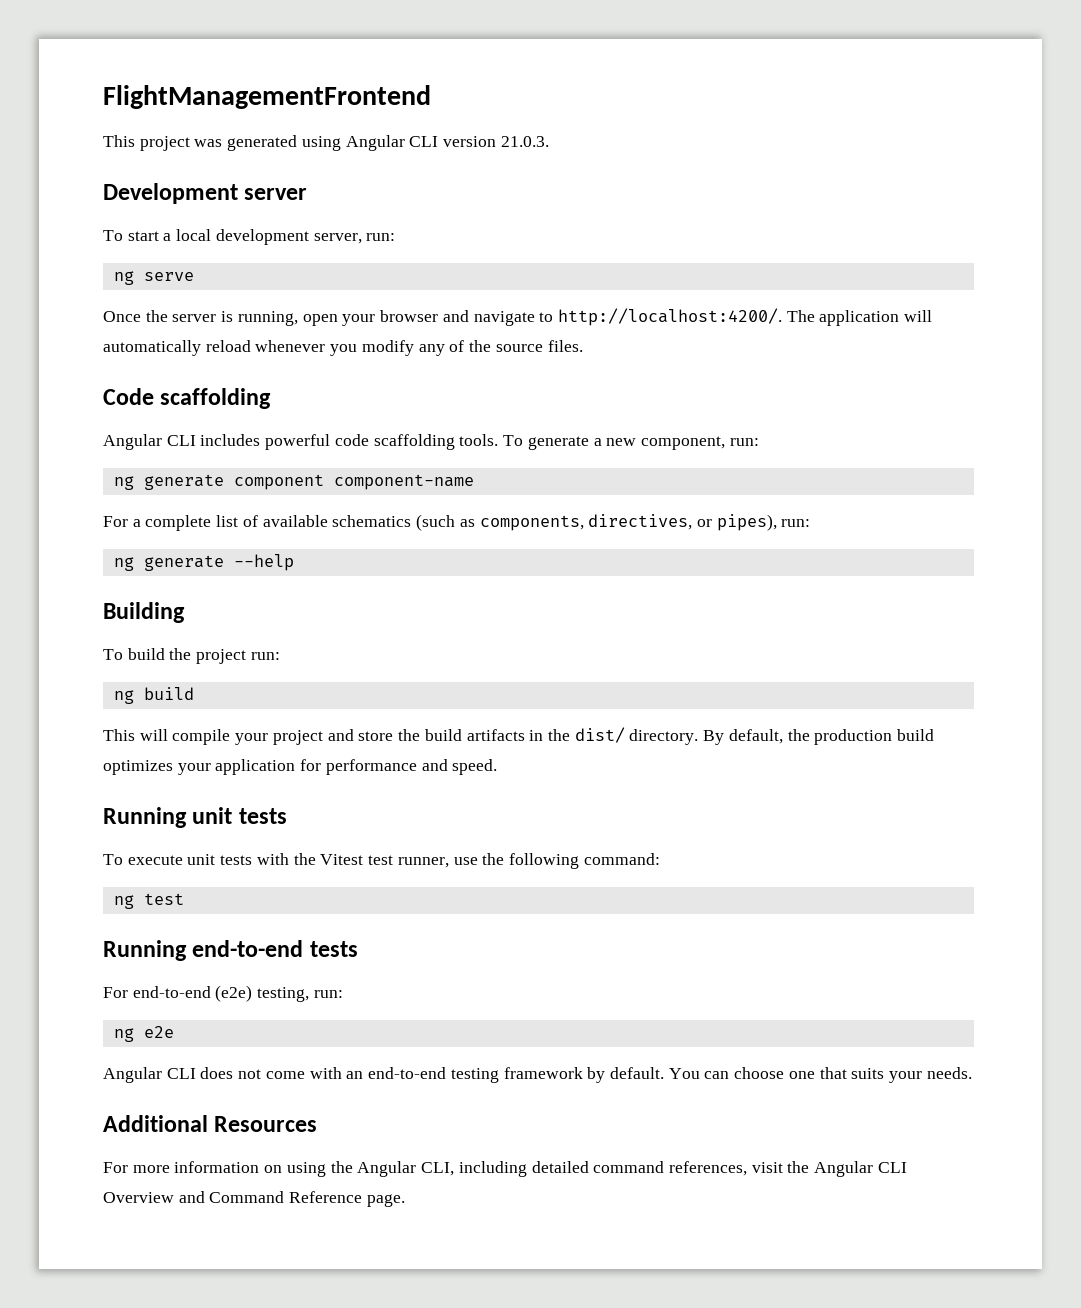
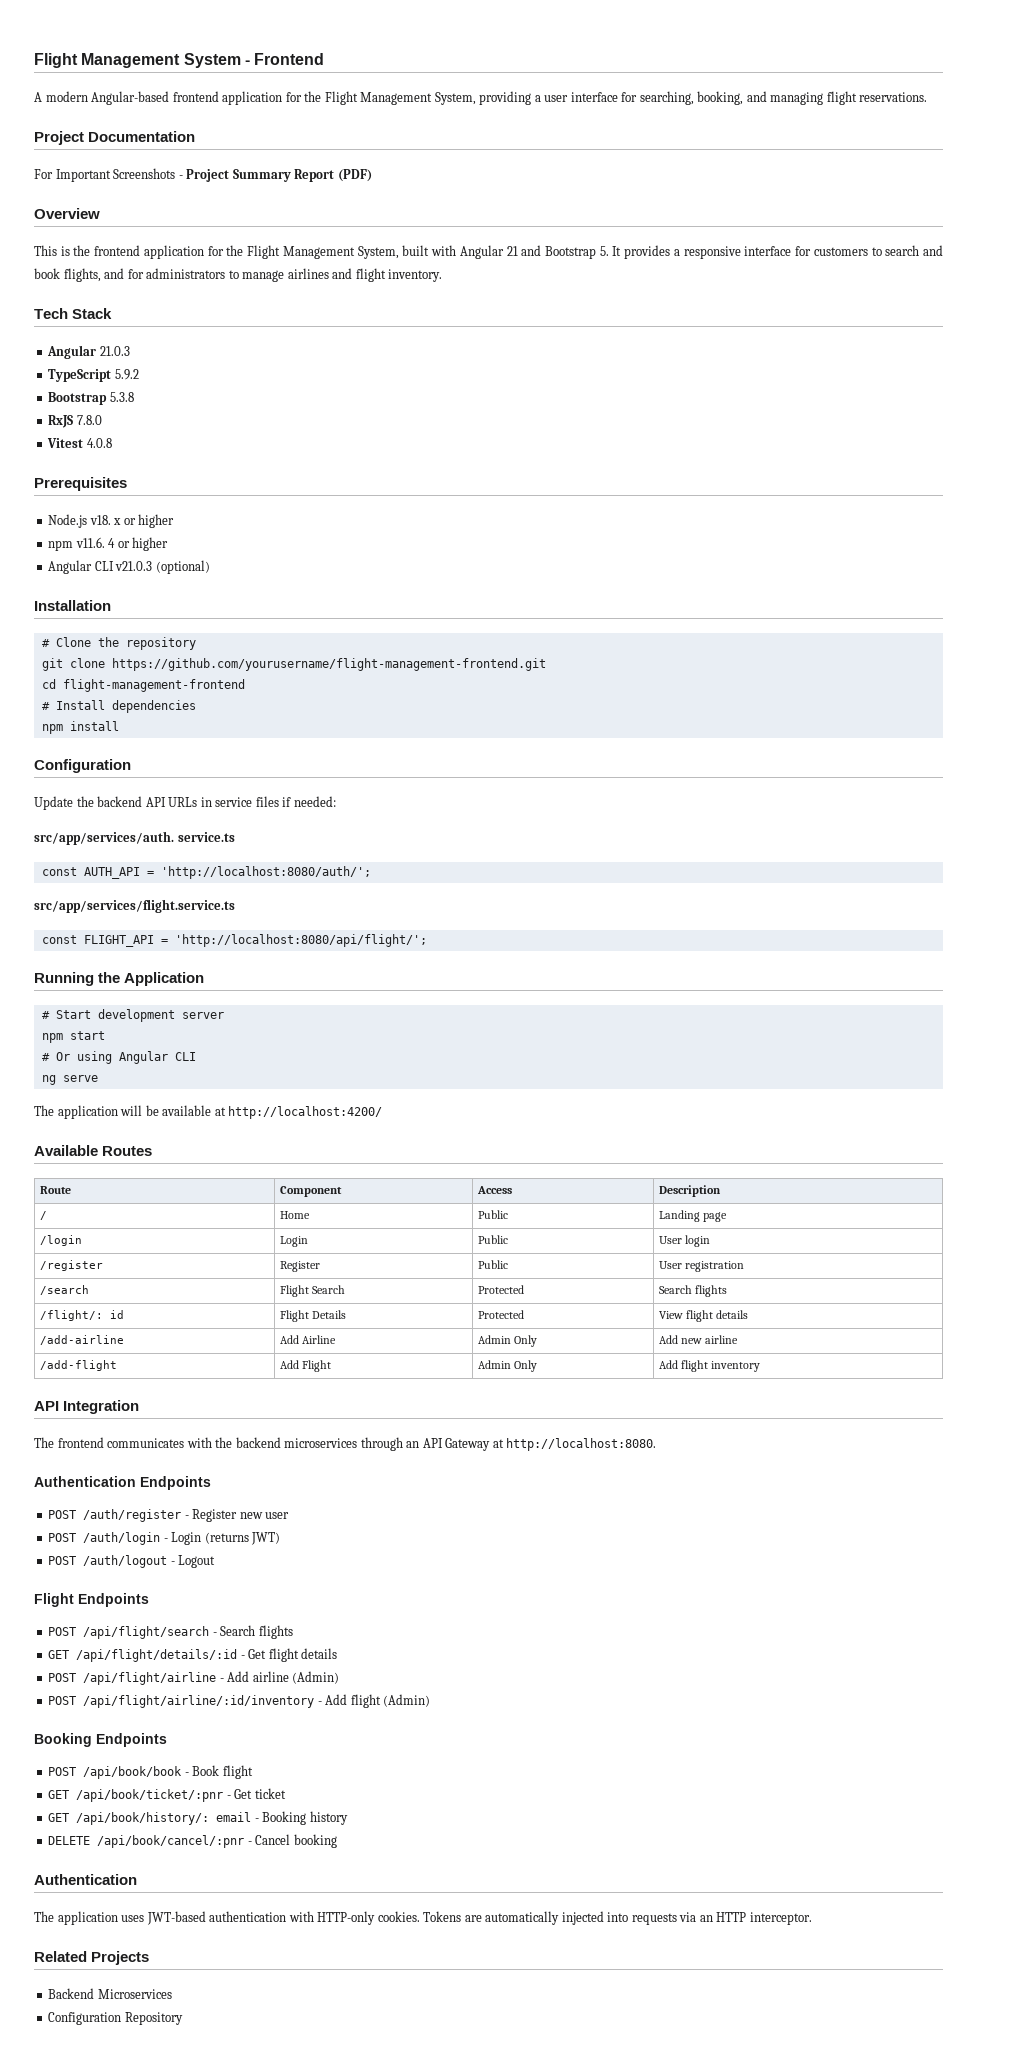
- FlightManagementFrontend
- This project was generated using Angular CLI version 21.0.3.
- Development server
- To start a local development server, run:
+ Flight Management System - Frontend
+ A modern Angular-based frontend application for the Flight Management System, providing a user interface for searching, booking, and managing flight reservations.
+ Project Documentation
+ For Important Screenshots - Project Summary Report (PDF)
+ Overview
+ This is the frontend application for the Flight Management System, built with Angular 21 and Bootstrap 5. It provides a responsive interface for customers to search and book flights, and for administrators to manage airlines and flight inventory.
+ Tech Stack
+ Angular 21.0.3
+ TypeScript 5.9.2
+ Bootstrap 5.3.8
+ RxJS 7.8.0
+ Vitest 4.0.8
+ Prerequisites
+ Node.js v18. x or higher
+ npm v11.6. 4 or higher
+ Angular CLI v21.0.3 (optional)
+ Installation
+ # Clone the repository
+ git clone https://github.com/yourusername/flight-management-frontend.git
+ cd flight-management-frontend
+ # Install dependencies
+ npm install
+ Configuration
+ Update the backend API URLs in service files if needed:
+ src/app/services/auth. service.ts
+ const AUTH_API = 'http://localhost:8080/auth/';
+ src/app/services/flight.service.ts
+ const FLIGHT_API = 'http://localhost:8080/api/flight/';
+ Running the Application
+ # Start development server
+ npm start
+ # Or using Angular CLI
  ng serve
- Once the server is running, open your browser and navigate to http://localhost:4200/. The application will automatically reload whenever you modify any of the source files.
- Code scaffolding
- Angular CLI includes powerful code scaffolding tools. To generate a new component, run:
- ng generate component component-name
- For a complete list of available schematics (such as components, directives, or pipes), run:
- ng generate --help
- Building
- To build the project run:
- ng build
- This will compile your project and store the build artifacts in the dist/ directory. By default, the production build optimizes your application for performance and speed.
- Running unit tests
- To execute unit tests with the Vitest test runner, use the following command:
- ng test
- Running end-to-end tests
- For end-to-end (e2e) testing, run:
- ng e2e
- Angular CLI does not come with an end-to-end testing framework by default. You can choose one that suits your needs.
- Additional Resources
- For more information on using the Angular CLI, including detailed command references, visit the Angular CLI Overview and Command Reference page.
+ The application will be available at http://localhost:4200/
+ Available Routes
+ Route | Component | Access | Description
+ / | Home | Public | Landing page
+ /login | Login | Public | User login
+ /register | Register | Public | User registration
+ /search | Flight Search | Protected | Search flights
+ /flight/: id | Flight Details | Protected | View flight details
+ /add-airline | Add Airline | Admin Only | Add new airline
+ /add-flight | Add Flight | Admin Only | Add flight inventory
+ API Integration
+ The frontend communicates with the backend microservices through an API Gateway at http://localhost:8080.
+ Authentication Endpoints
+ POST /auth/register - Register new user
+ POST /auth/login - Login (returns JWT)
+ POST /auth/logout - Logout
+ Flight Endpoints
+ POST /api/flight/search - Search flights
+ GET /api/flight/details/:id - Get flight details
+ POST /api/flight/airline - Add airline (Admin)
+ POST /api/flight/airline/:id/inventory - Add flight (Admin)
+ Booking Endpoints
+ POST /api/book/book - Book flight
+ GET /api/book/ticket/:pnr - Get ticket
+ GET /api/book/history/: email - Booking history
+ DELETE /api/book/cancel/:pnr - Cancel booking
+ Authentication
+ The application uses JWT-based authentication with HTTP-only cookies. Tokens are automatically injected into requests via an HTTP interceptor.
+ Related Projects
+ Backend Microservices
+ Configuration Repository

